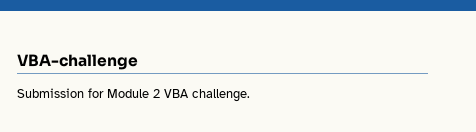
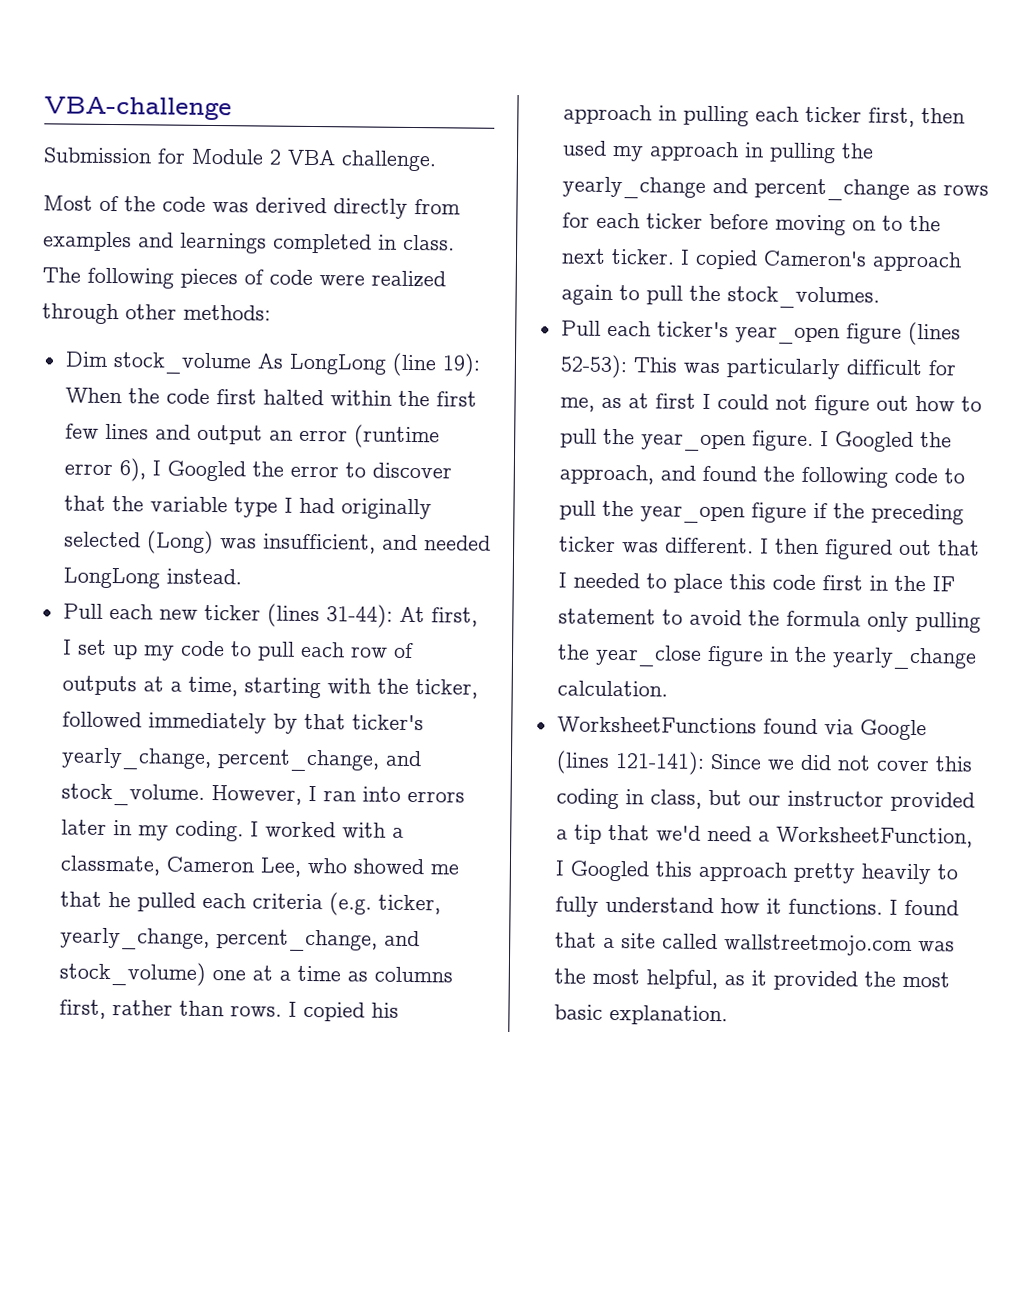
+ Most of the code was derived directly from examples and learnings completed in class. The following pieces of code were realized through other methods:
+ Dim stock_volume As LongLong (line 19): When the code first halted within the first few lines and output an error (runtime error 6), I Googled the error to discover that the variable type I had originally selected (Long) was insufficient, and needed LongLong instead.
+ Pull each new ticker (lines 31-44): At first, I set up my code to pull each row of outputs at a time, starting with the ticker, followed immediately by that ticker's yearly_change, percent_change, and stock_volume. However, I ran into errors later in my coding. I worked with a classmate, Cameron Lee, who showed me that he pulled each criteria (e.g. ticker, yearly_change, percent_change, and stock_volume) one at a time as columns first, rather than rows. I copied his approach in pulling each ticker first, then used my approach in pulling the yearly_change and percent_change as rows for each ticker before moving on to the next ticker. I copied Cameron's approach again to pull the stock_volumes.
+ Pull each ticker's year_open figure (lines 52-53): This was particularly difficult for me, as at first I could not figure out how to pull the year_open figure. I Googled the approach, and found the following code to pull the year_open figure if the preceding ticker was different. I then figured out that I needed to place this code first in the IF statement to avoid the formula only pulling the year_close figure in the yearly_change calculation.
+ WorksheetFunctions found via Google (lines 121-141): Since we did not cover this coding in class, but our instructor provided a tip that we'd need a WorksheetFunction, I Googled this approach pretty heavily to fully understand how it functions. I found that a site called wallstreetmojo.com was the most helpful, as it provided the most basic explanation.

